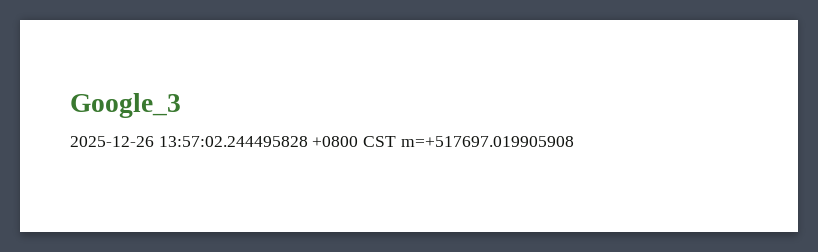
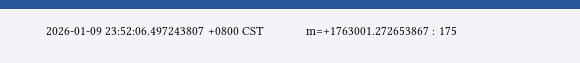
- Google_3
- 2025-12-26 13:57:02.244495828 +0800 CST m=+517697.019905908
+ 2026-01-09 23:52:06.497243807 +0800 CST m=+1763001.272653867 : 175

